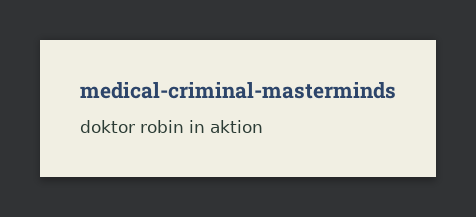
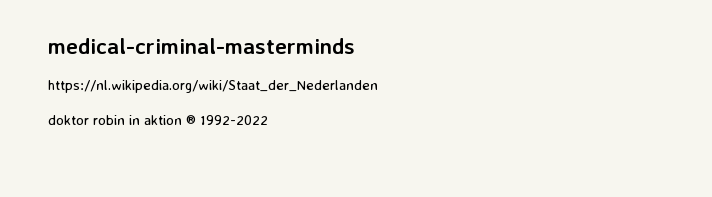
+ https://nl.wikipedia.org/wiki/Staat_der_Nederlanden
- doktor robin in aktion
+ doktor robin in aktion ® 1992-2022

